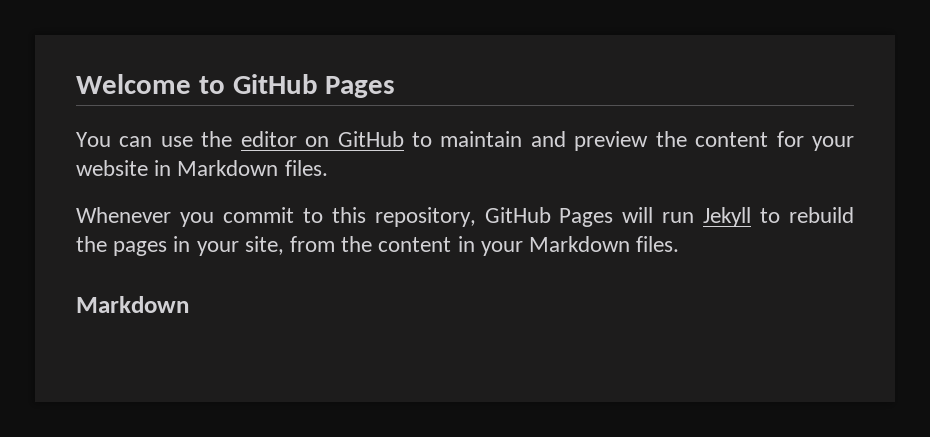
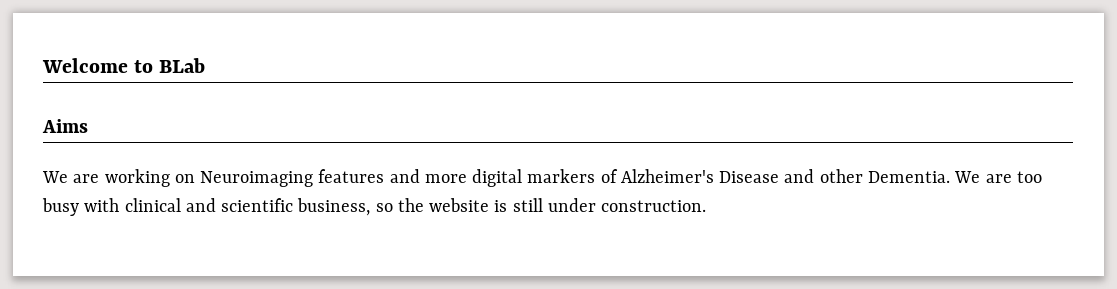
- Welcome to GitHub Pages
- You can use the editor on GitHub to maintain and preview the content for your website in Markdown files.
- Whenever you commit to this repository, GitHub Pages will run Jekyll to rebuild the pages in your site, from the content in your Markdown files.
- Markdown
+ Welcome to BLab
+ Aims
+ We are working on Neuroimaging features and more digital markers of Alzheimer's Disease and other Dementia. We are too busy with clinical and scientific business, so the website is still under construction.

